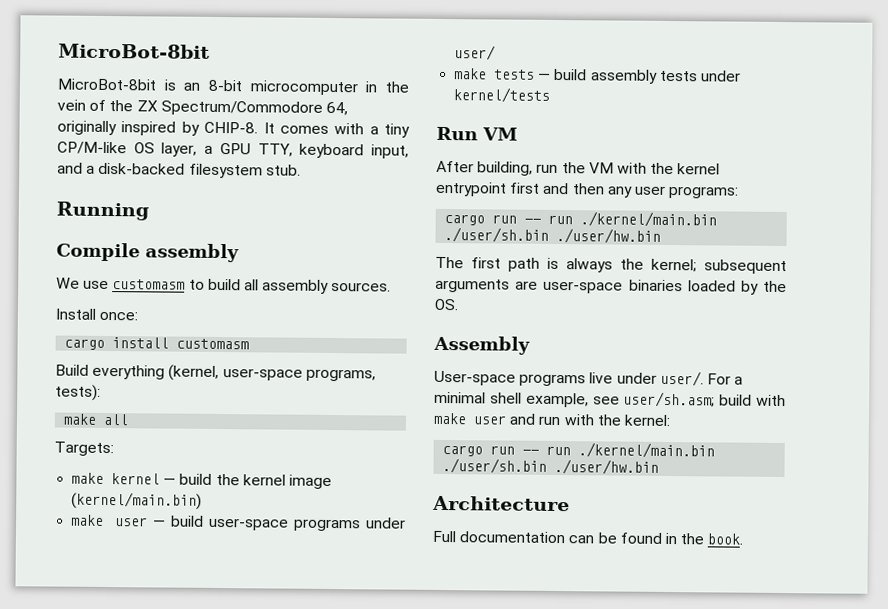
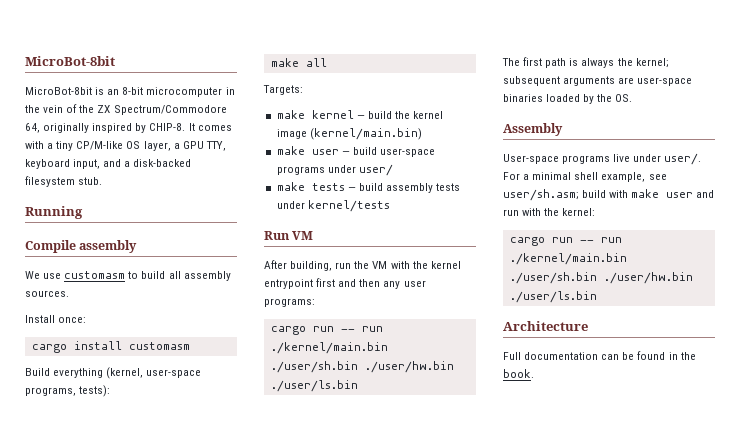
  After building, run the VM with the kernel entrypoint first and then any user programs:
- cargo run -- run ./kernel/main.bin ./user/sh.bin ./user/hw.bin
+ cargo run -- run ./kernel/main.bin ./user/sh.bin ./user/hw.bin ./user/ls.bin
  For a minimal shell example, see user/sh.asm; build with make user and run with the kernel:
- cargo run -- run ./kernel/main.bin ./user/sh.bin ./user/hw.bin
+ cargo run -- run ./kernel/main.bin ./user/sh.bin ./user/hw.bin ./user/ls.bin

